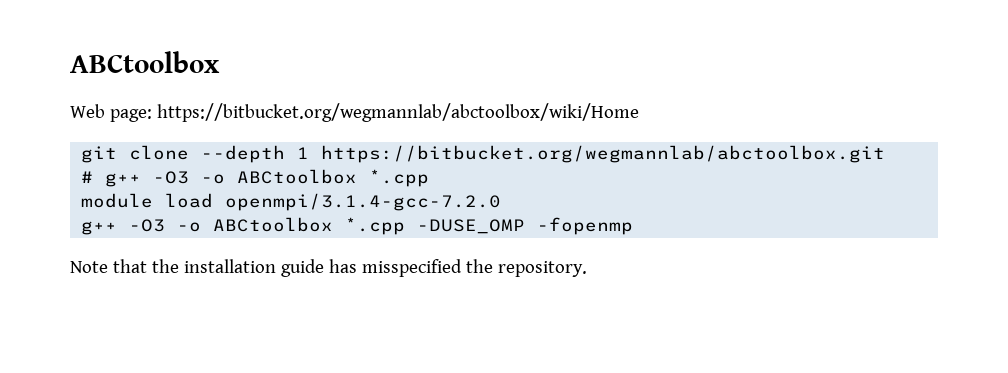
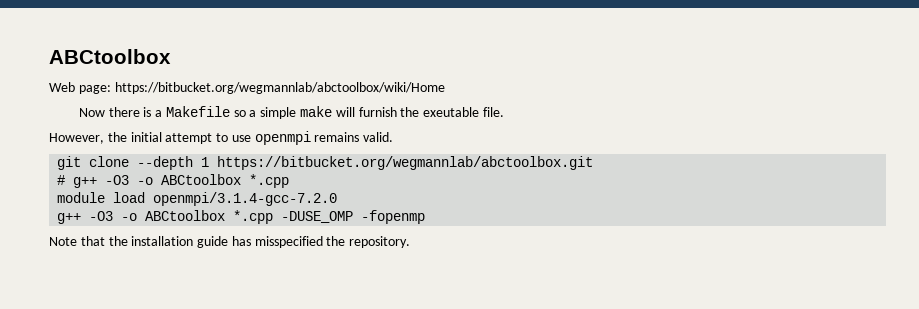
+ Now there is a Makefile so a simple make will furnish the exeutable file.
+ However, the initial attempt to use openmpi remains valid.

